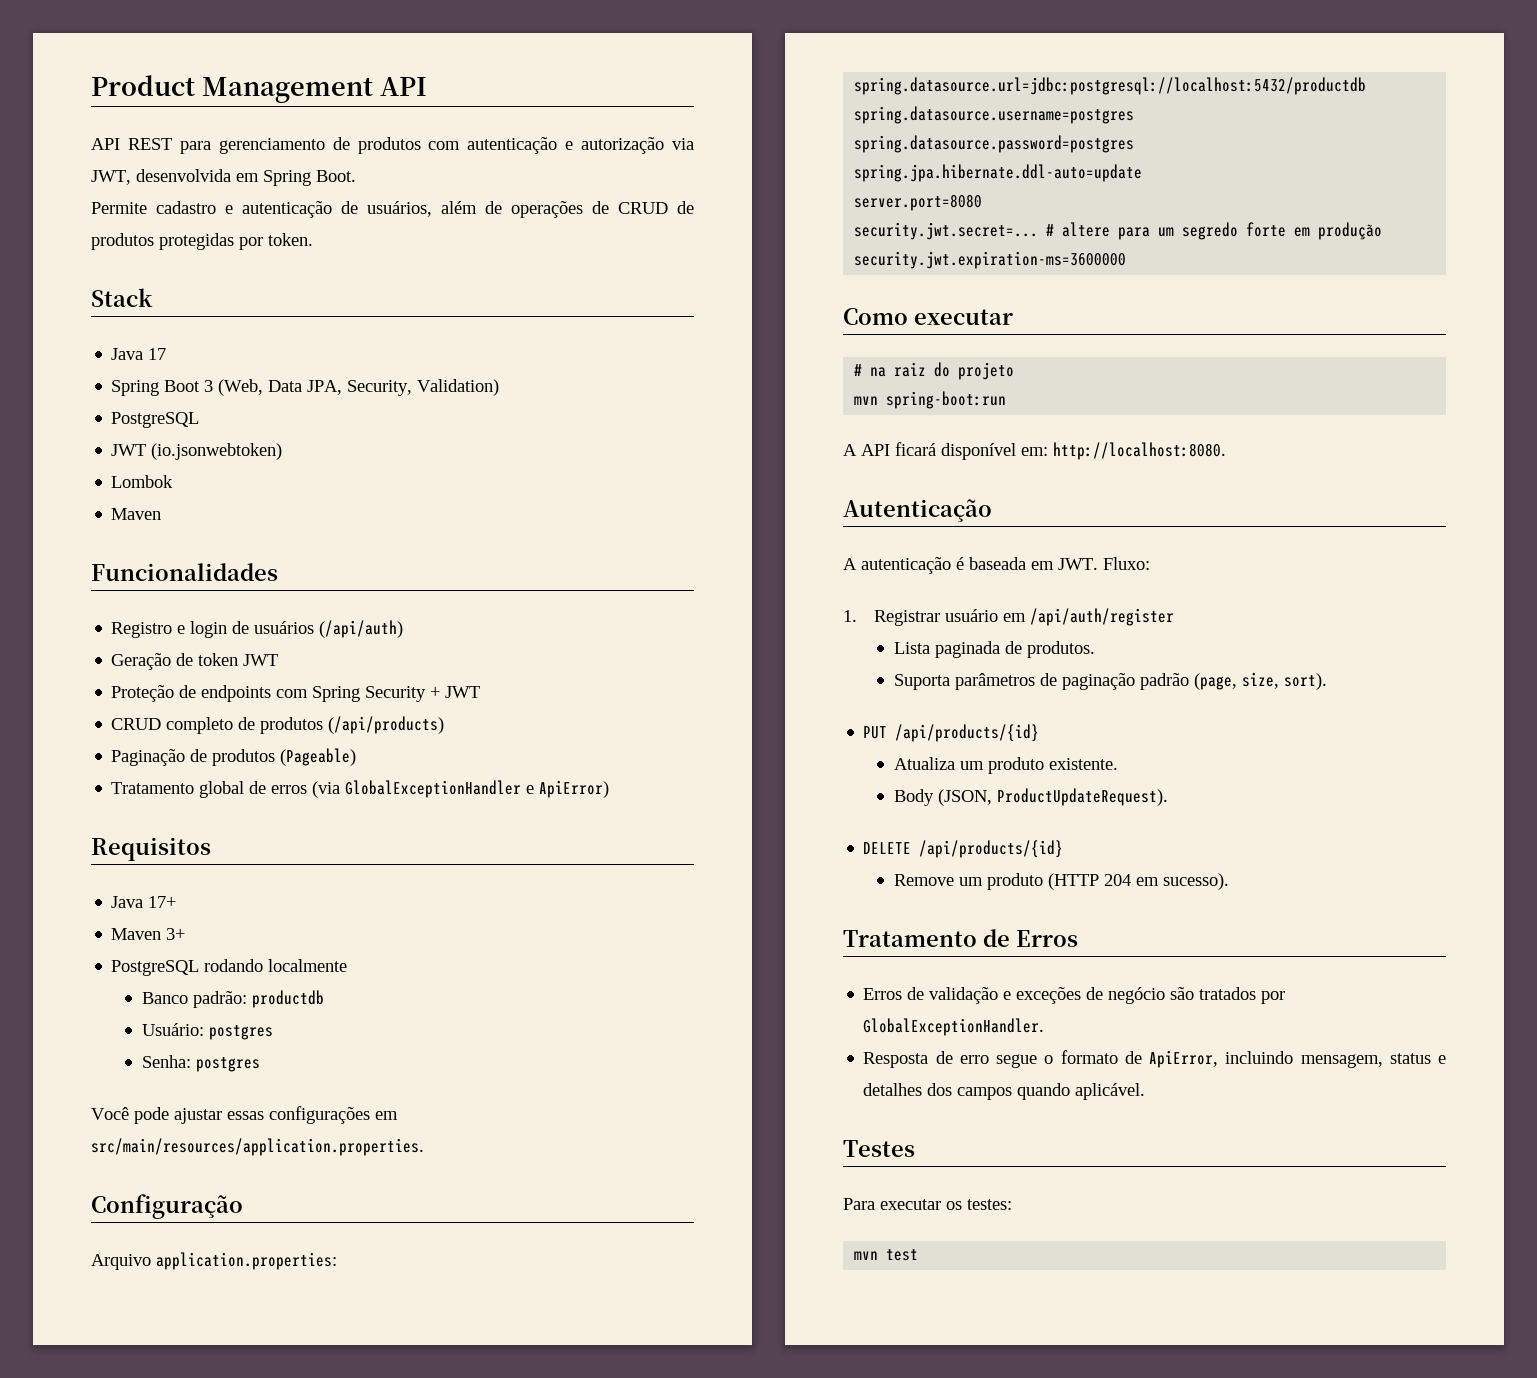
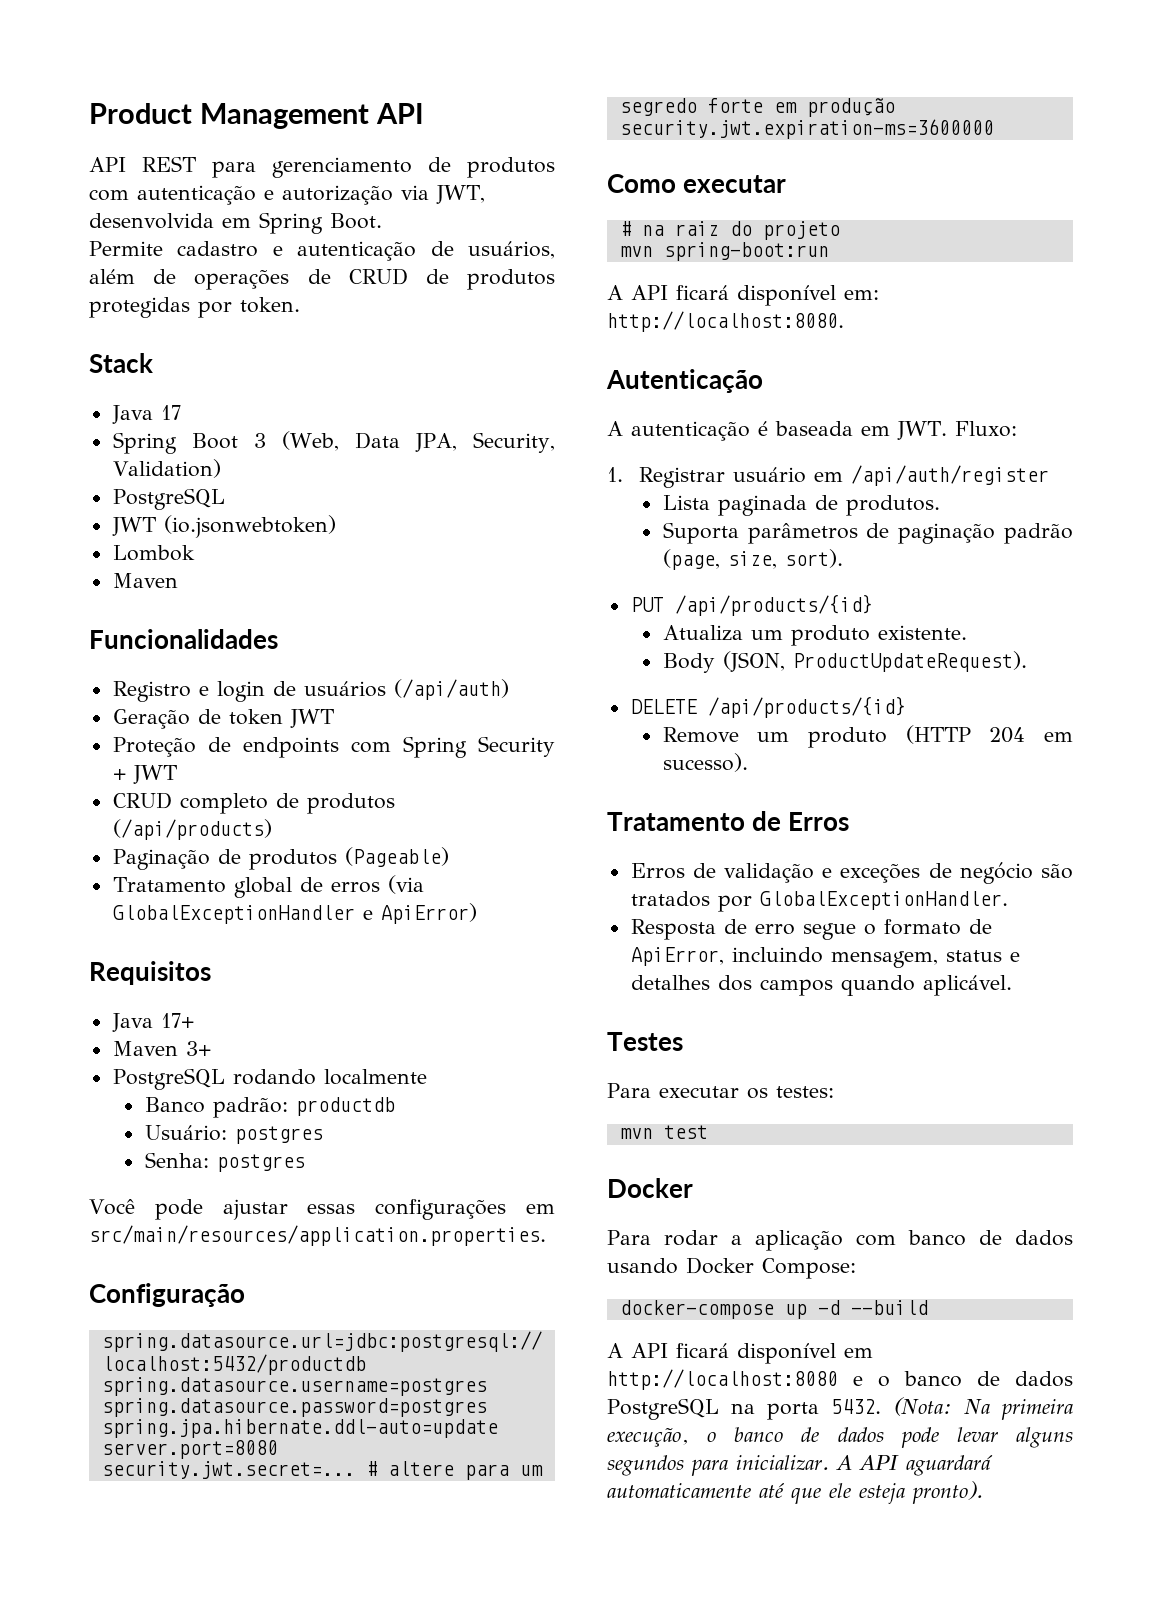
- Arquivo application.properties:
  mvn test
+ Docker
+ Para rodar a aplicação com banco de dados usando Docker Compose:
+ docker-compose up -d --build
+ A API ficará disponível em http://localhost:8080 e o banco de dados PostgreSQL na porta 5432. (Nota: Na primeira execução, o banco de dados pode levar alguns segundos para inicializar. A API aguardará automaticamente até que ele esteja pronto).

